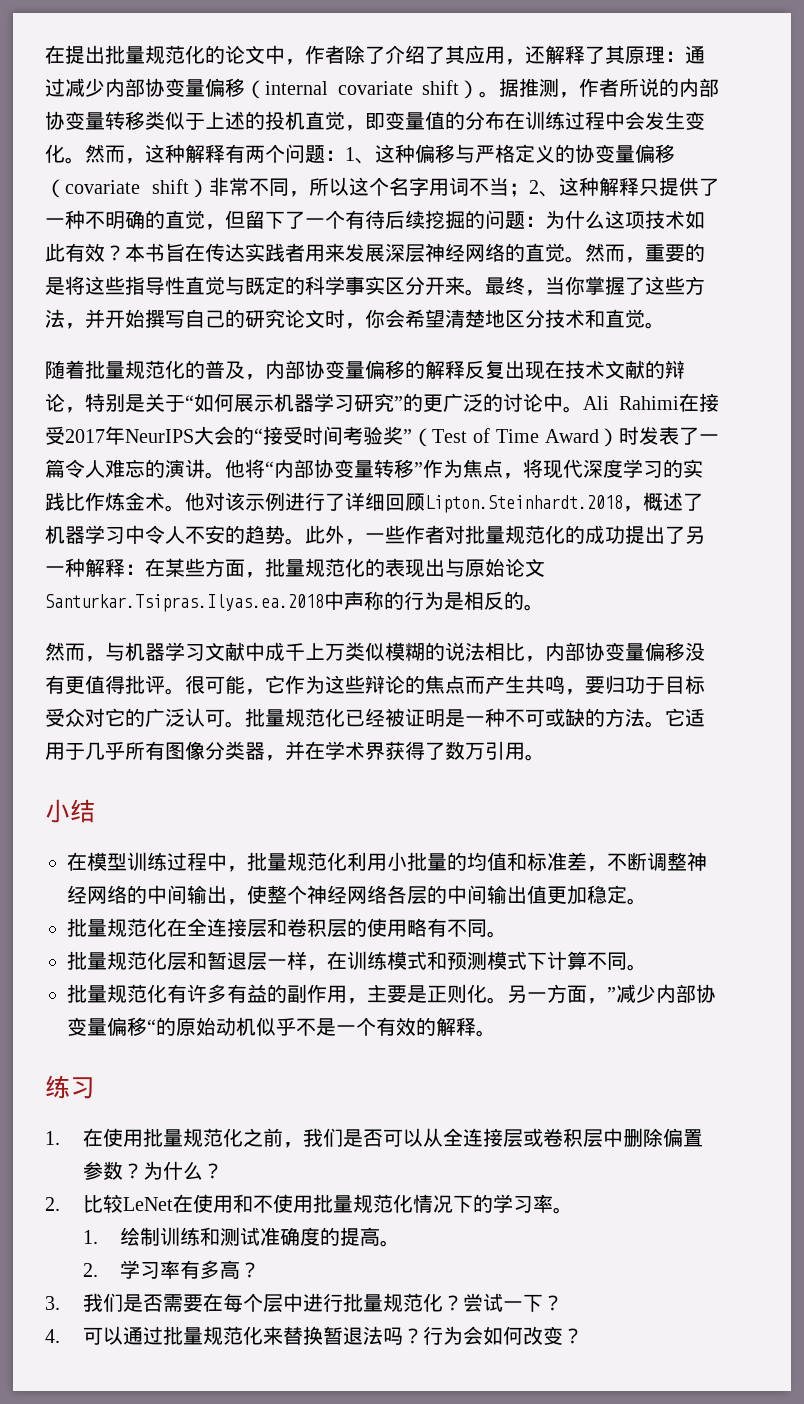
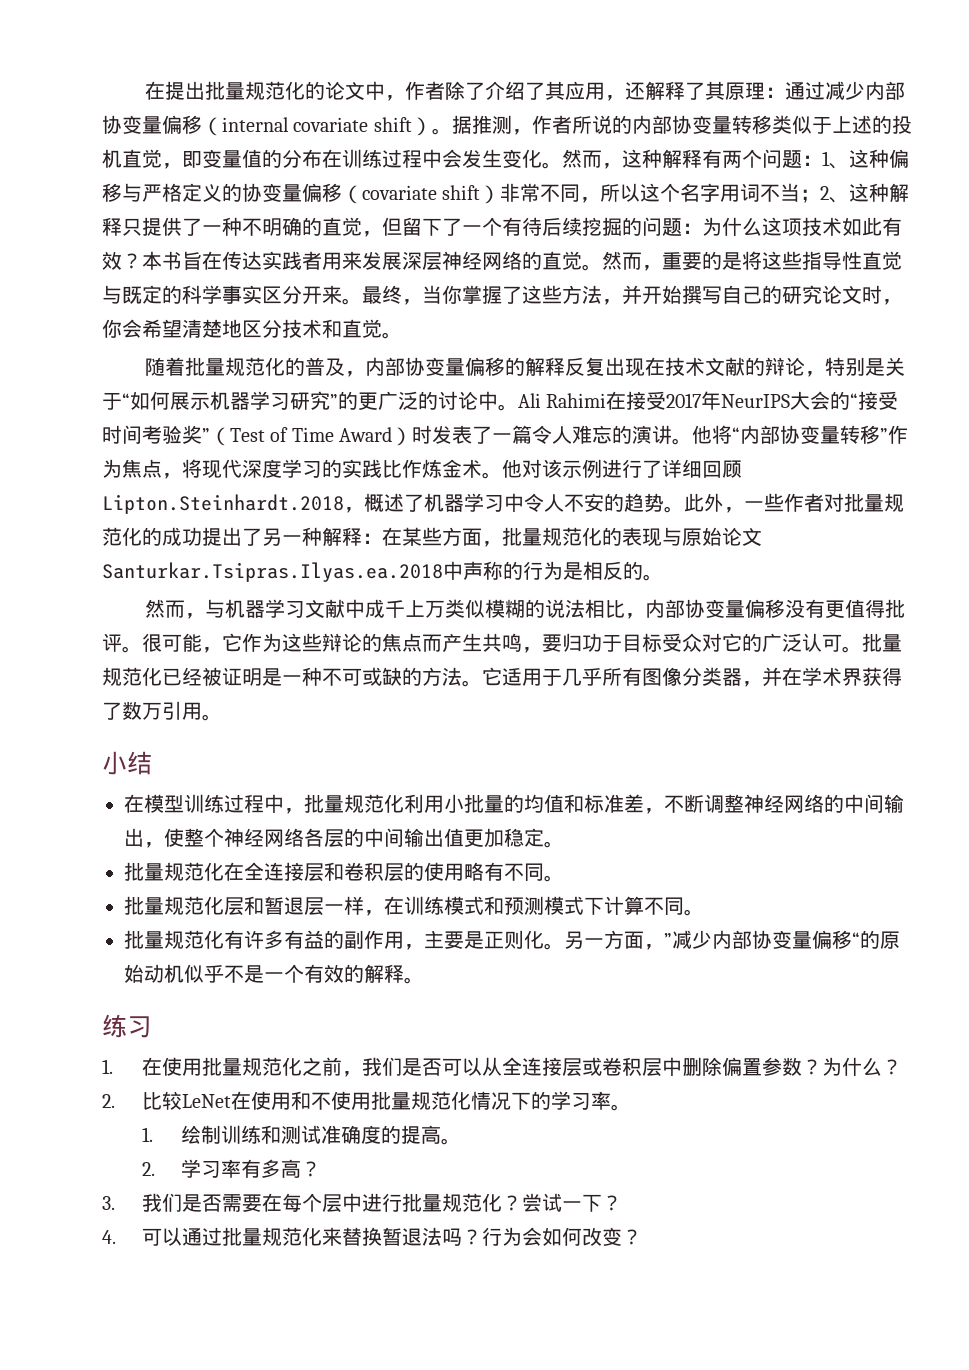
- 此外，一些作者对批量规范化的成功提出了另一种解释：在某些方面，批量规范化的表现出与原始论文Santurkar.Tsipras.Ilyas.ea.2018中声称的行为是相反的。
+ 此外，一些作者对批量规范化的成功提出了另一种解释：在某些方面，批量规范化的表现与原始论文Santurkar.Tsipras.Ilyas.ea.2018中声称的行为是相反的。

